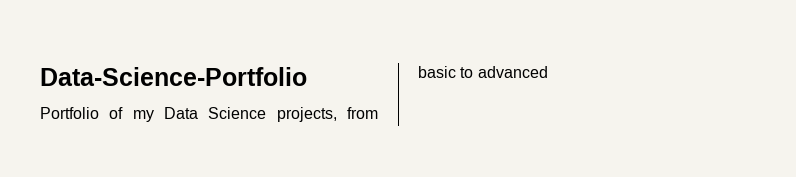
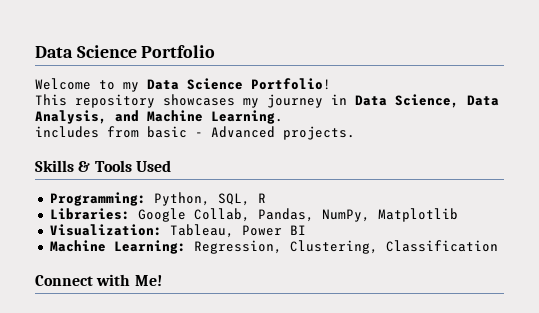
- Data-Science-Portfolio
- Portfolio of my Data Science projects, from basic to advanced
+ Data Science Portfolio
+ Welcome to my Data Science Portfolio!
+ This repository showcases my journey in Data Science, Data Analysis, and Machine Learning.
+ includes from basic - Advanced projects.
+ Skills & Tools Used
+ Programming: Python, SQL, R
+ Libraries: Google Collab, Pandas, NumPy, Matplotlib
+ Visualization: Tableau, Power BI
+ Machine Learning: Regression, Clustering, Classification
+ Connect with Me!

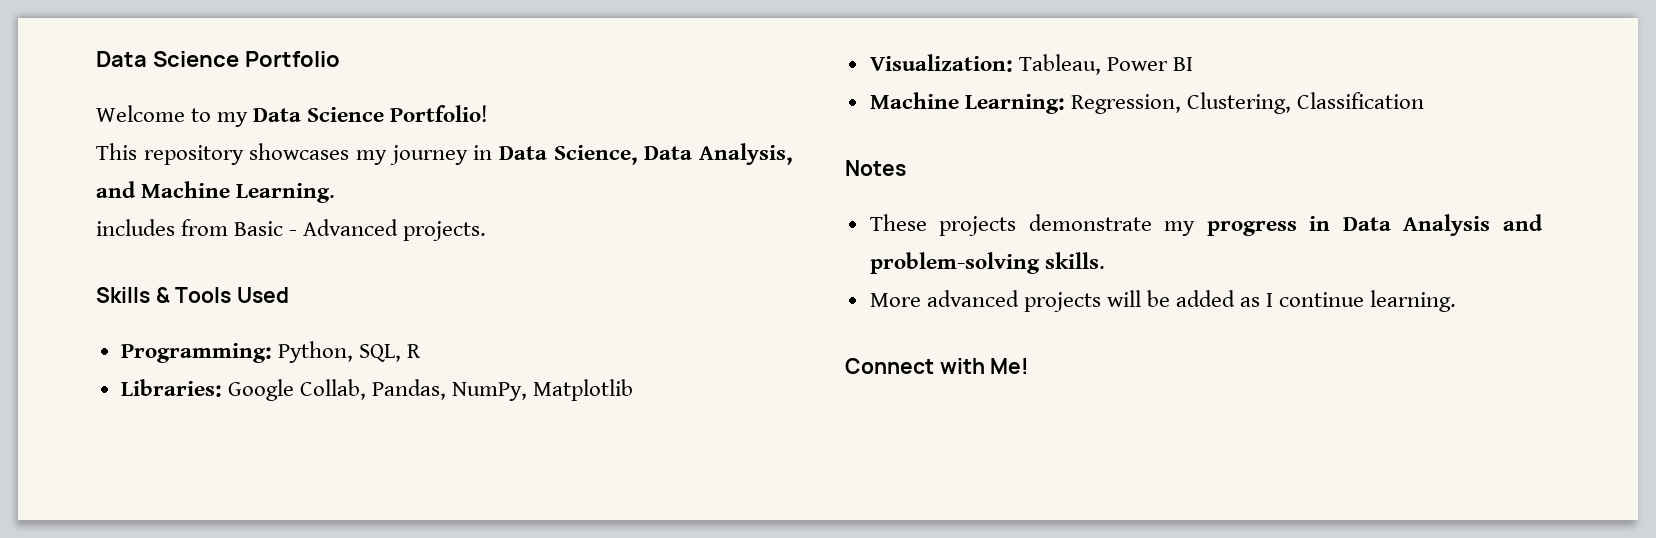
- includes from basic - Advanced projects.
+ includes from Basic - Advanced projects.
+ Notes
+ These projects demonstrate my progress in Data Analysis and problem-solving skills.
+ More advanced projects will be added as I continue learning.

